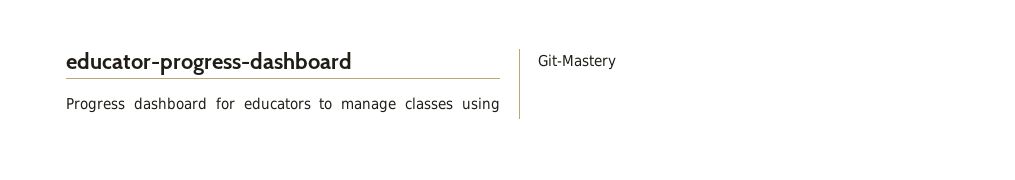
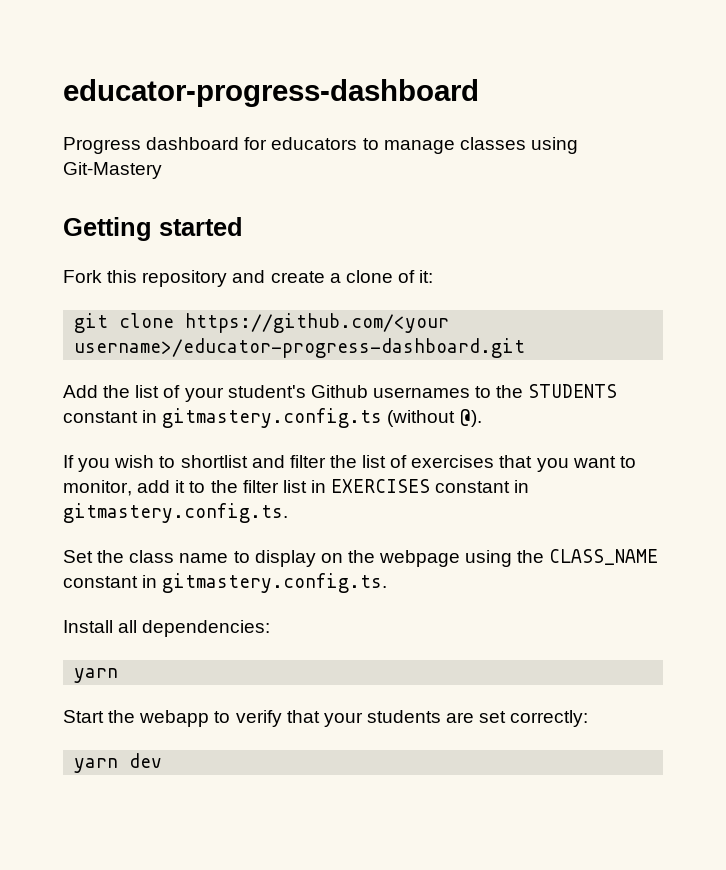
+ Getting started
+ Fork this repository and create a clone of it:
+ git clone https://github.com/<your username>/educator-progress-dashboard.git
+ Add the list of your student's Github usernames to the STUDENTS constant in gitmastery.config.ts (without @).
+ If you wish to shortlist and filter the list of exercises that you want to monitor, add it to the filter list in EXERCISES constant in gitmastery.config.ts.
+ Set the class name to display on the webpage using the CLASS_NAME constant in gitmastery.config.ts.
+ Install all dependencies:
+ yarn
+ Start the webapp to verify that your students are set correctly:
+ yarn dev

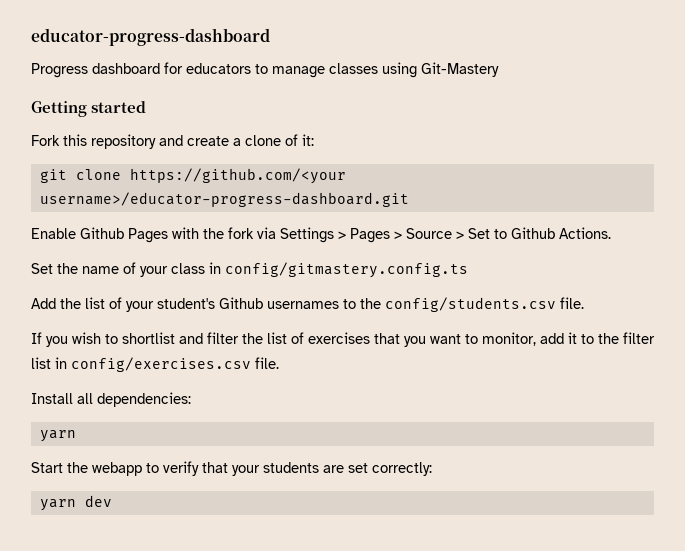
+ Enable Github Pages with the fork via Settings > Pages > Source > Set to Github Actions.
+ Set the name of your class in config/gitmastery.config.ts
- Add the list of your student's Github usernames to the STUDENTS constant in gitmastery.config.ts (without @).
+ Add the list of your student's Github usernames to the config/students.csv file.
- If you wish to shortlist and filter the list of exercises that you want to monitor, add it to the filter list in EXERCISES constant in gitmastery.config.ts.
- Set the class name to display on the webpage using the CLASS_NAME constant in gitmastery.config.ts.
+ If you wish to shortlist and filter the list of exercises that you want to monitor, add it to the filter list in config/exercises.csv file.

